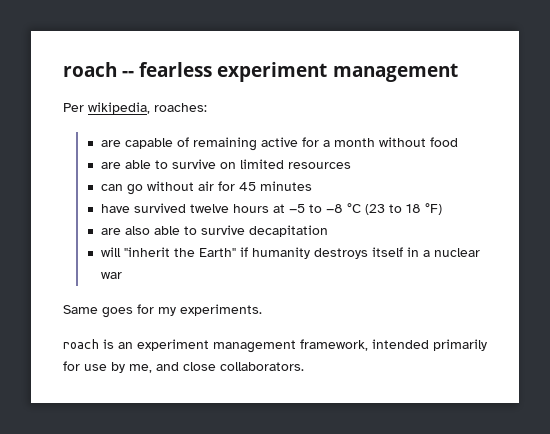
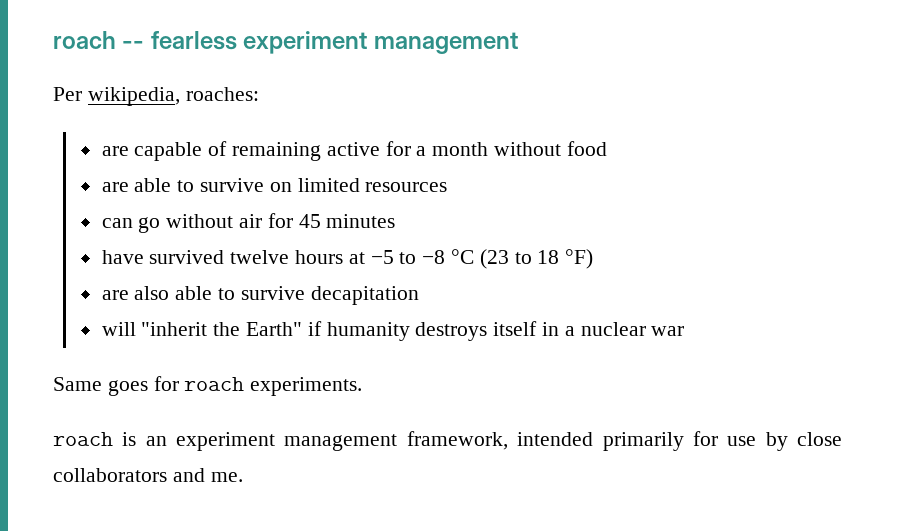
- Same goes for my experiments.
+ Same goes for roach experiments.
- roach is an experiment management framework, intended primarily for use by me, and close collaborators.
+ roach is an experiment management framework, intended primarily for use by close collaborators and me.

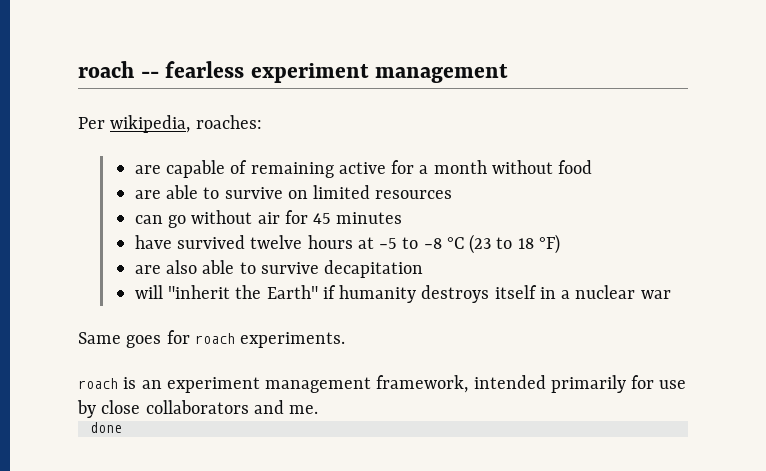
+ done

